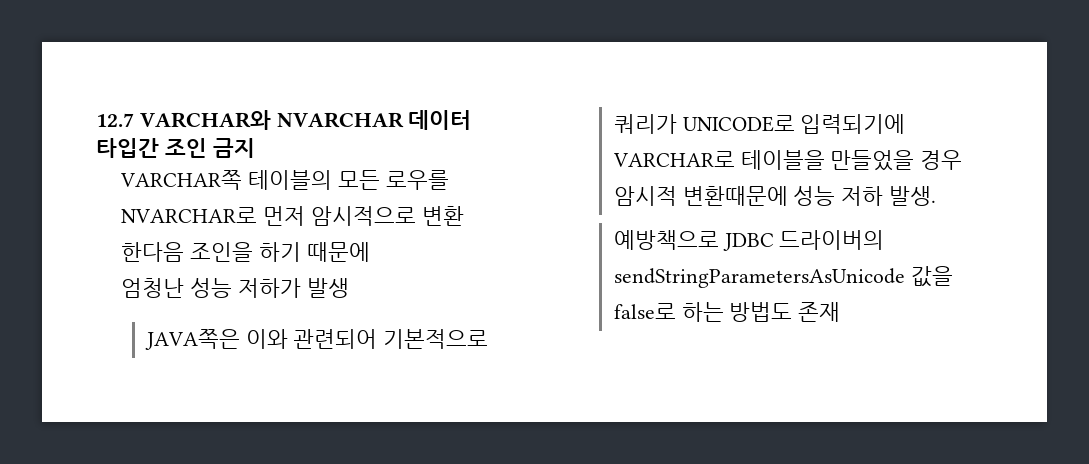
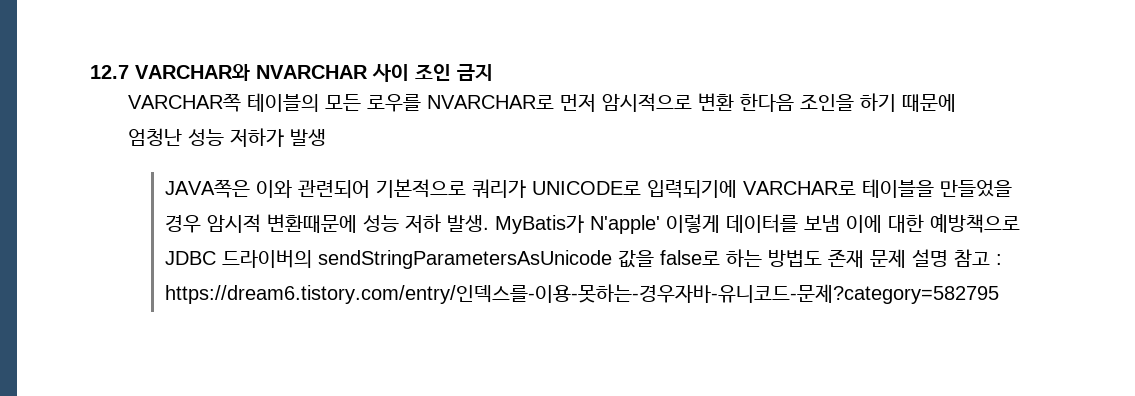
- 12.7 VARCHAR와 NVARCHAR 데이터 타입간 조인 금지
+ 12.7 VARCHAR와 NVARCHAR 사이 조인 금지
- JAVA쪽은 이와 관련되어 기본적으로 쿼리가 UNICODE로 입력되기에 VARCHAR로 테이블을 만들었을 경우 암시적 변환때문에 성능 저하 발생.
- 예방책으로 JDBC 드라이버의 sendStringParametersAsUnicode 값을 false로 하는 방법도 존재
+ JAVA쪽은 이와 관련되어 기본적으로 쿼리가 UNICODE로 입력되기에 VARCHAR로 테이블을 만들었을 경우 암시적 변환때문에 성능 저하 발생. MyBatis가 N'apple' 이렇게 데이터를 보냄 이에 대한 예방책으로 JDBC 드라이버의 sendStringParametersAsUnicode 값을 false로 하는 방법도 존재 문제 설명 참고 : https://dream6.tistory.com/entry/인덱스를-이용-못하는-경우자바-유니코드-문제?category=582795

